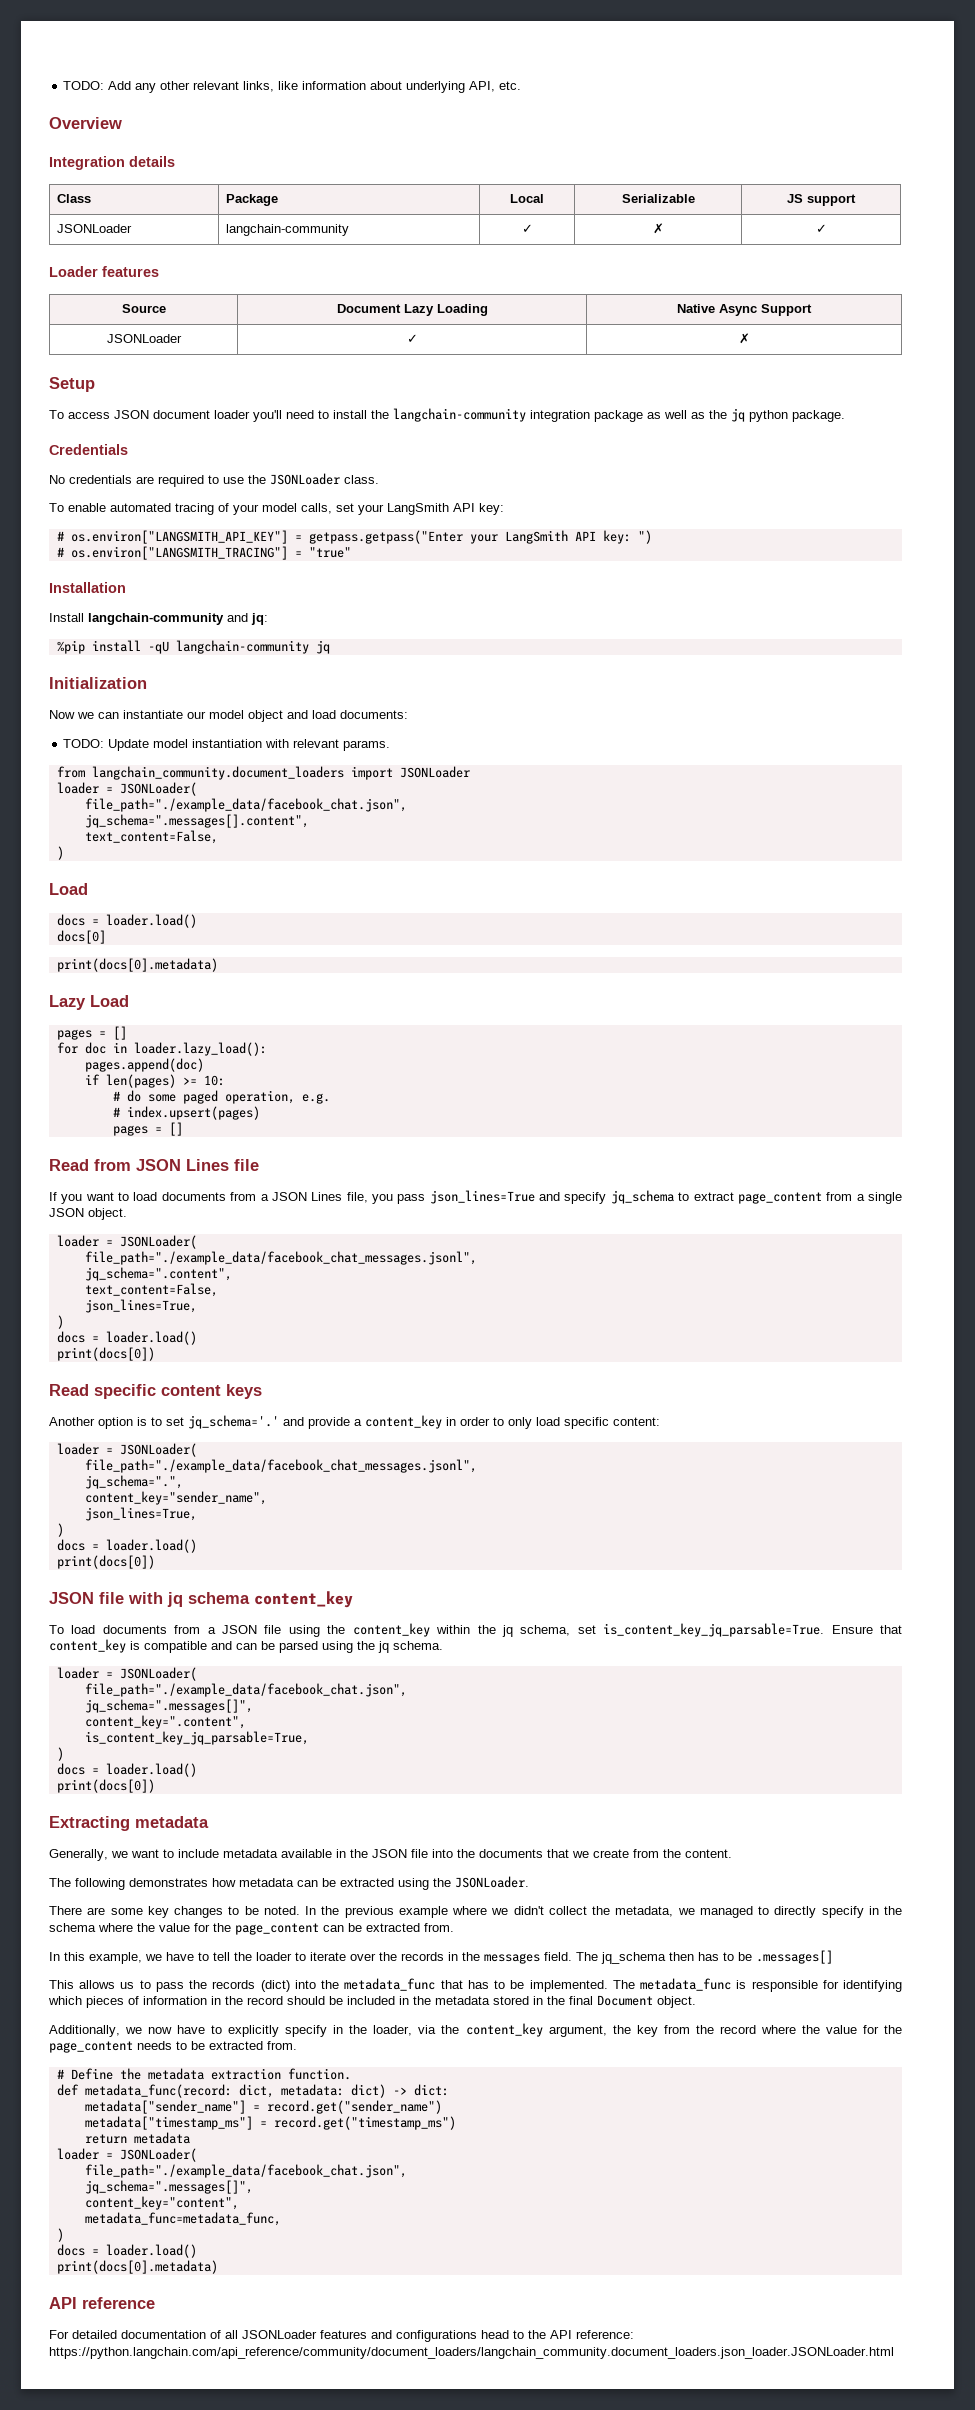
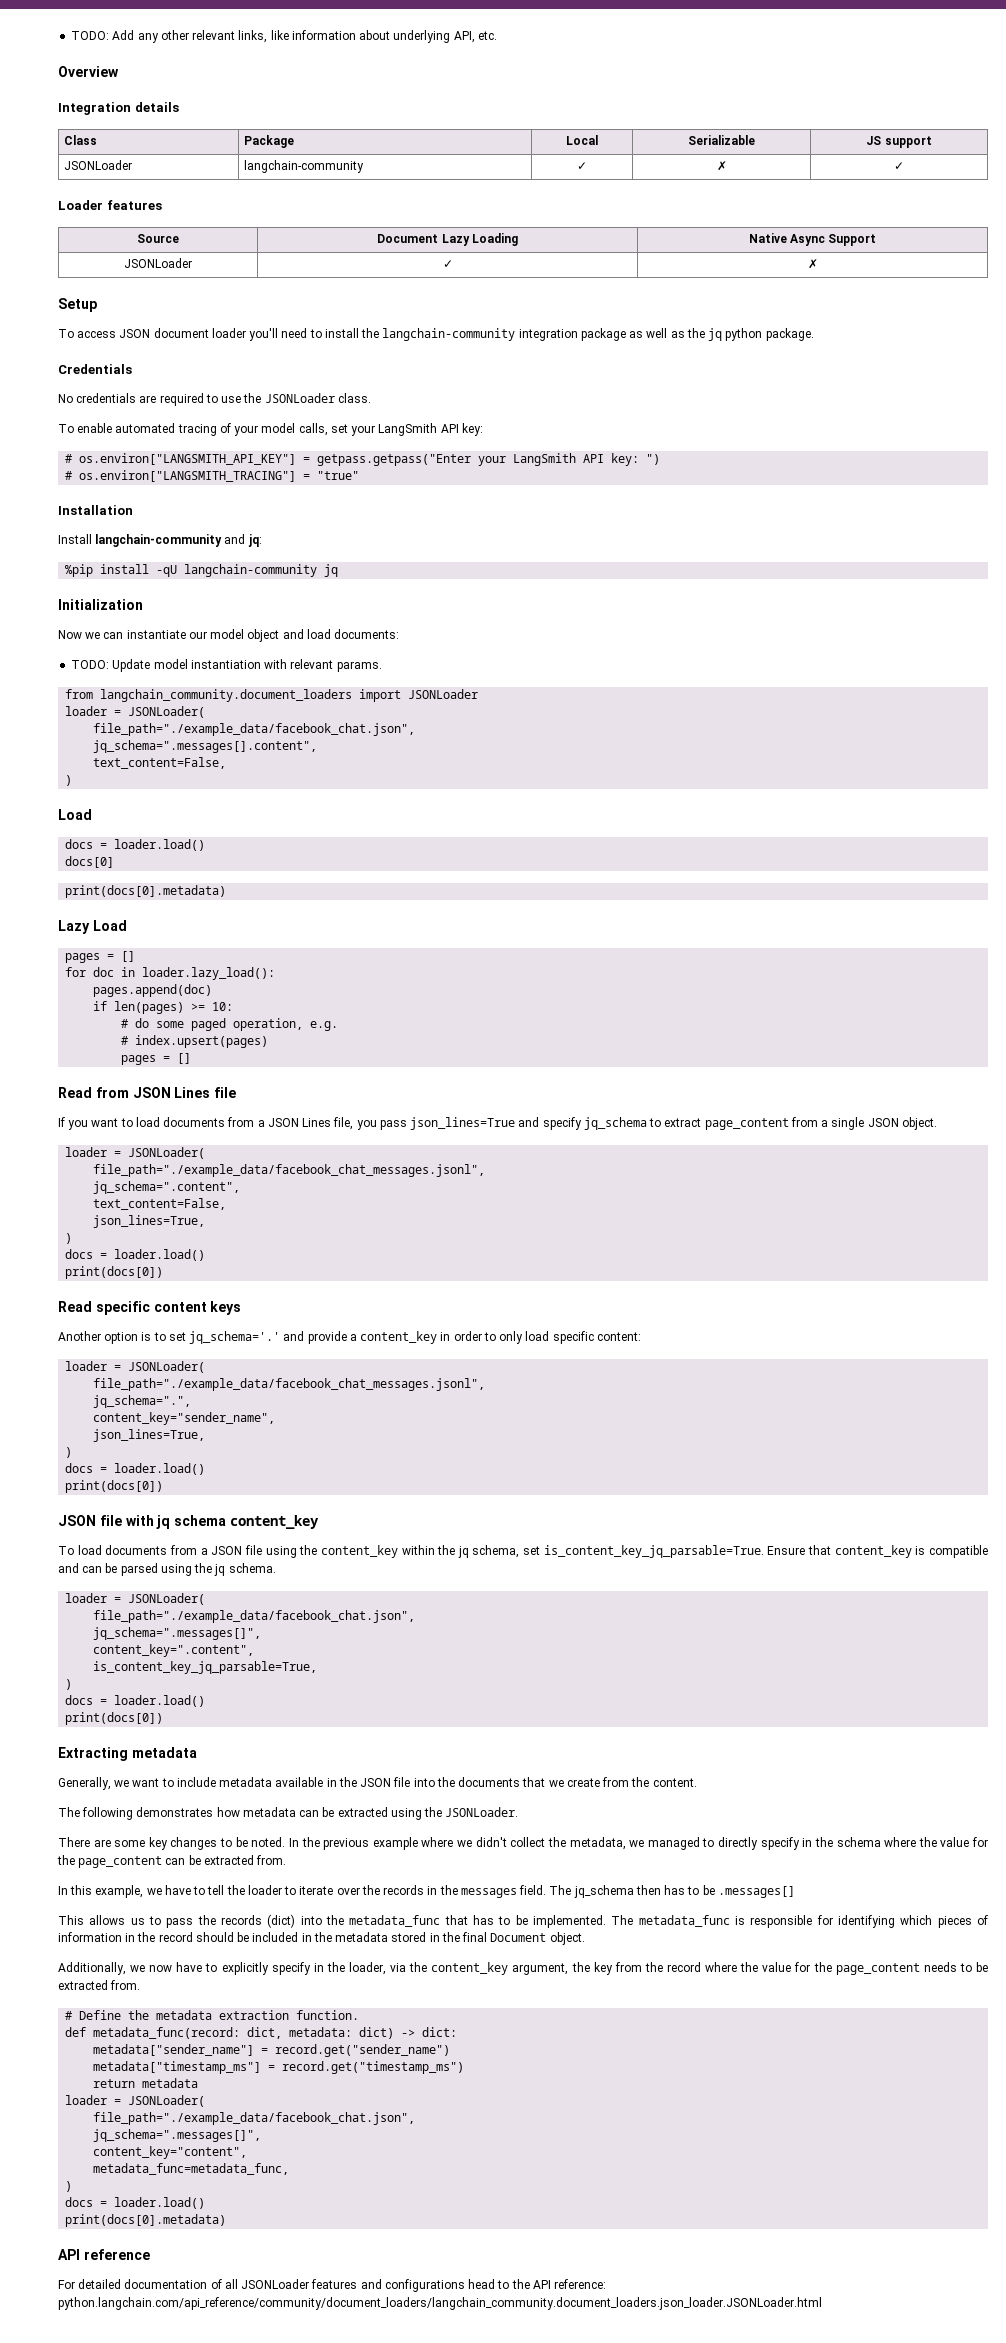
- For detailed documentation of all JSONLoader features and configurations head to the API reference: https://python.langchain.com/api_reference/community/document_loaders/langchain_community.document_loaders.json_loader.JSONLoader.html
+ For detailed documentation of all JSONLoader features and configurations head to the API reference: python.langchain.com/api_reference/community/document_loaders/langchain_community.document_loaders.json_loader.JSONLoader.html

